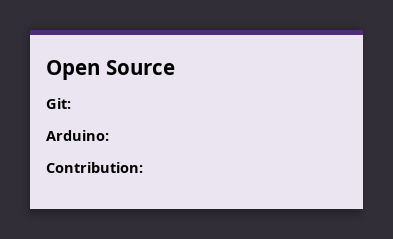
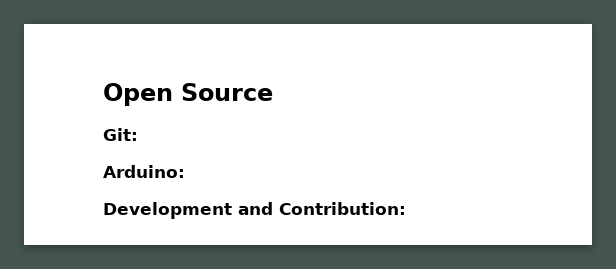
- Contribution:
+ Development and Contribution:

